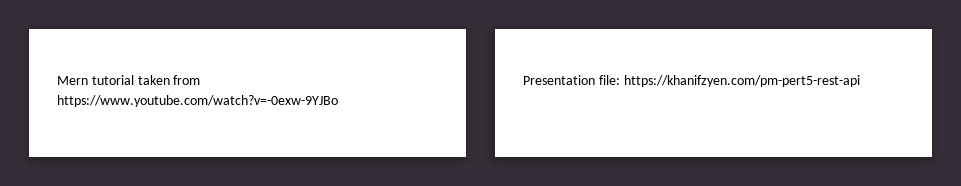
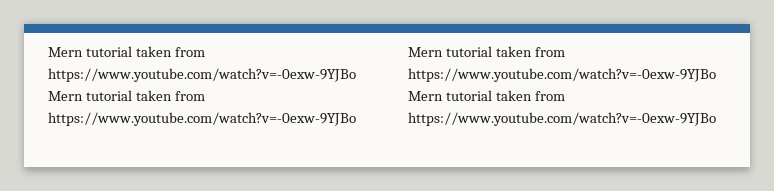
- Mern tutorial taken from https://www.youtube.com/watch?v=-0exw-9YJBo
- Presentation file: https://khanifzyen.com/pm-pert5-rest-api
+ Mern tutorial taken from https://www.youtube.com/watch?v=-0exw-9YJBo Mern tutorial taken from https://www.youtube.com/watch?v=-0exw-9YJBo Mern tutorial taken from https://www.youtube.com/watch?v=-0exw-9YJBo Mern tutorial taken from https://www.youtube.com/watch?v=-0exw-9YJBo

